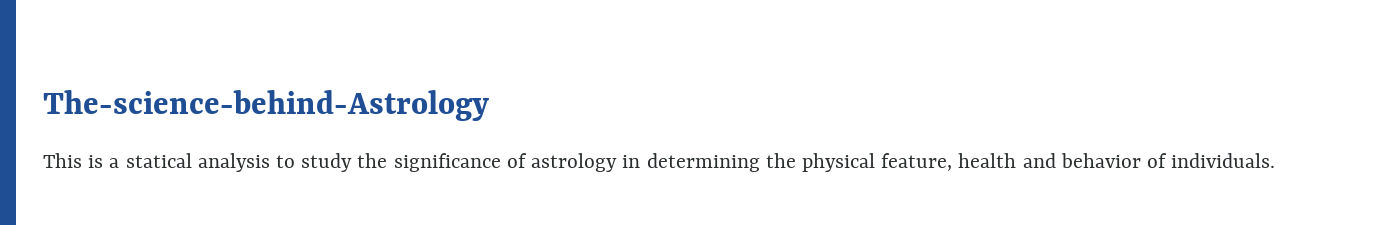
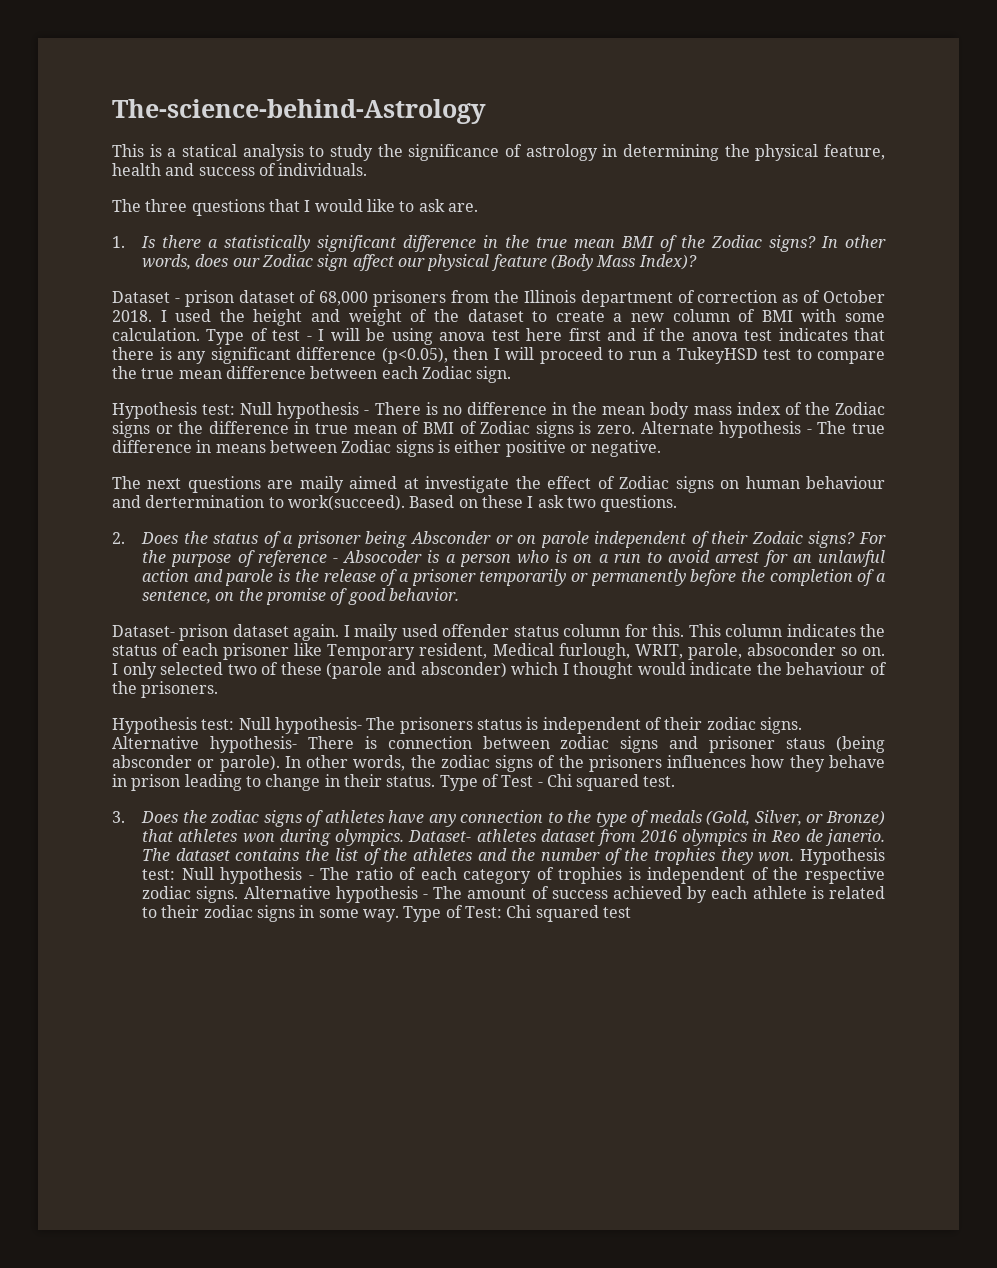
- This is a statical analysis to study the significance of astrology in determining the physical feature, health and behavior of individuals.
+ This is a statical analysis to study the significance of astrology in determining the physical feature, health and success of individuals.
+ The three questions that I would like to ask are.
+ 1. Is there a statistically significant difference in the true mean BMI of the Zodiac signs? In other words, does our Zodiac sign affect our physical feature (Body Mass Index)?
+ Dataset - prison dataset of 68,000 prisoners from the Illinois department of correction as of October 2018. I used the height and weight of the dataset to create a new column of BMI with some calculation. Type of test - I will be using anova test here first and if the anova test indicates that there is any significant difference (p<0.05), then I will proceed to run a TukeyHSD test to compare the true mean difference between each Zodiac sign.
+ Hypothesis test: Null hypothesis - There is no difference in the mean body mass index of the Zodiac signs or the difference in true mean of BMI of Zodiac signs is zero. Alternate hypothesis - The true difference in means between Zodiac signs is either positive or negative.
+ The next questions are maily aimed at investigate the effect of Zodiac signs on human behaviour and dertermination to work(succeed). Based on these I ask two questions.
+ 2. Does the status of a prisoner being Absconder or on parole independent of their Zodaic signs? For the purpose of reference - Absocoder is a person who is on a run to avoid arrest for an unlawful action and parole is the release of a prisoner temporarily or permanently before the completion of a sentence, on the promise of good behavior.
+ Dataset- prison dataset again. I maily used offender status column for this. This column indicates the status of each prisoner like Temporary resident, Medical furlough, WRIT, parole, absoconder so on. I only selected two of these (parole and absconder) which I thought would indicate the behaviour of the prisoners.
+ Hypothesis test: Null hypothesis- The prisoners status is independent of their zodiac signs. Alternative hypothesis- There is connection between zodiac signs and prisoner staus (being absconder or parole). In other words, the zodiac signs of the prisoners influences how they behave in prison leading to change in their status. Type of Test - Chi squared test.
+ 3. Does the zodiac signs of athletes have any connection to the type of medals (Gold, Silver, or Bronze) that athletes won during olympics. Dataset- athletes dataset from 2016 olympics in Reo de janerio. The dataset contains the list of the athletes and the number of the trophies they won. Hypothesis test: Null hypothesis - The ratio of each category of trophies is independent of the respective zodiac signs. Alternative hypothesis - The amount of success achieved by each athlete is related to their zodiac signs in some way. Type of Test: Chi squared test

